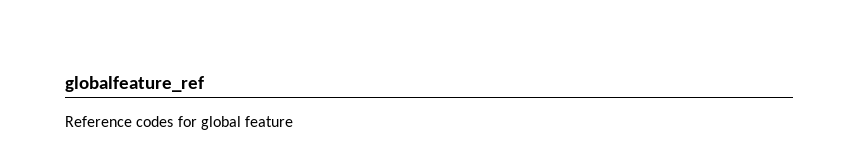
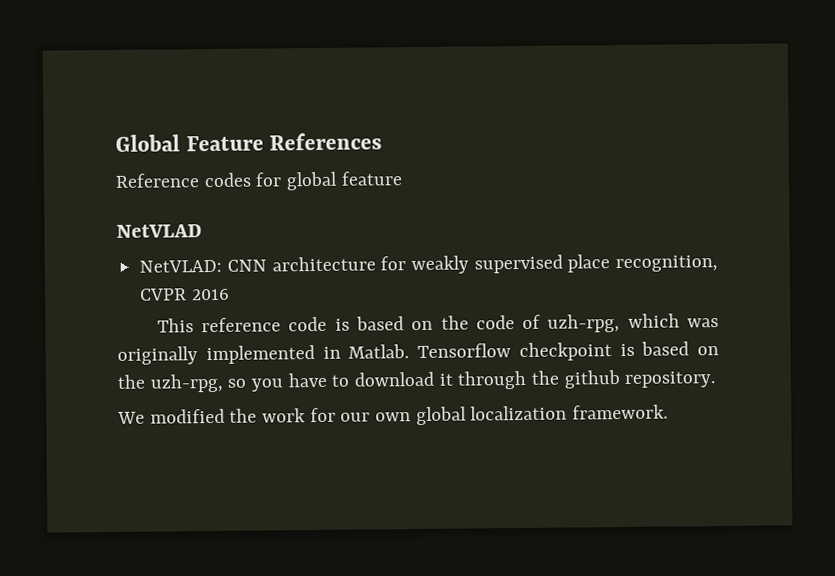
- globalfeature_ref
+ Global Feature References
+ NetVLAD
+ NetVLAD: CNN architecture for weakly supervised place recognition, CVPR 2016
+ This reference code is based on the code of uzh-rpg, which was originally implemented in Matlab. Tensorflow checkpoint is based on the uzh-rpg, so you have to download it through the github repository.
+ We modified the work for our own global localization framework.

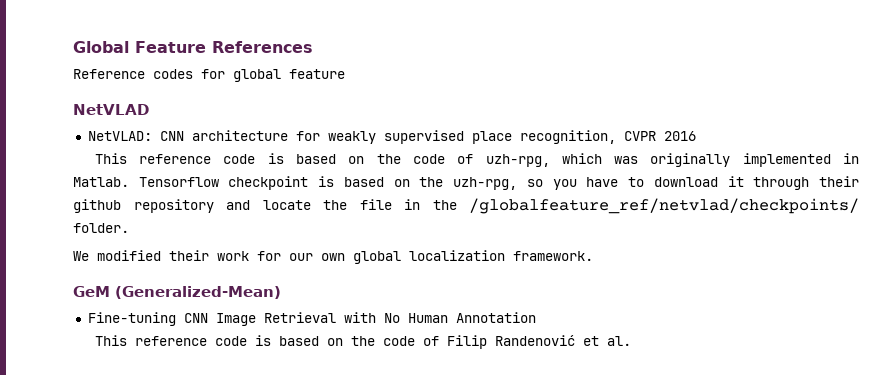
- Tensorflow checkpoint is based on the uzh-rpg, so you have to download it through the github repository.
+ Tensorflow checkpoint is based on the uzh-rpg, so you have to download it through their github repository and locate the file in the /globalfeature_ref/netvlad/checkpoints/ folder.
- We modified the work for our own global localization framework.
+ We modified their work for our own global localization framework.
+ GeM (Generalized-Mean)
+ Fine-tuning CNN Image Retrieval with No Human Annotation
+ This reference code is based on the code of Filip Randenović et al.

